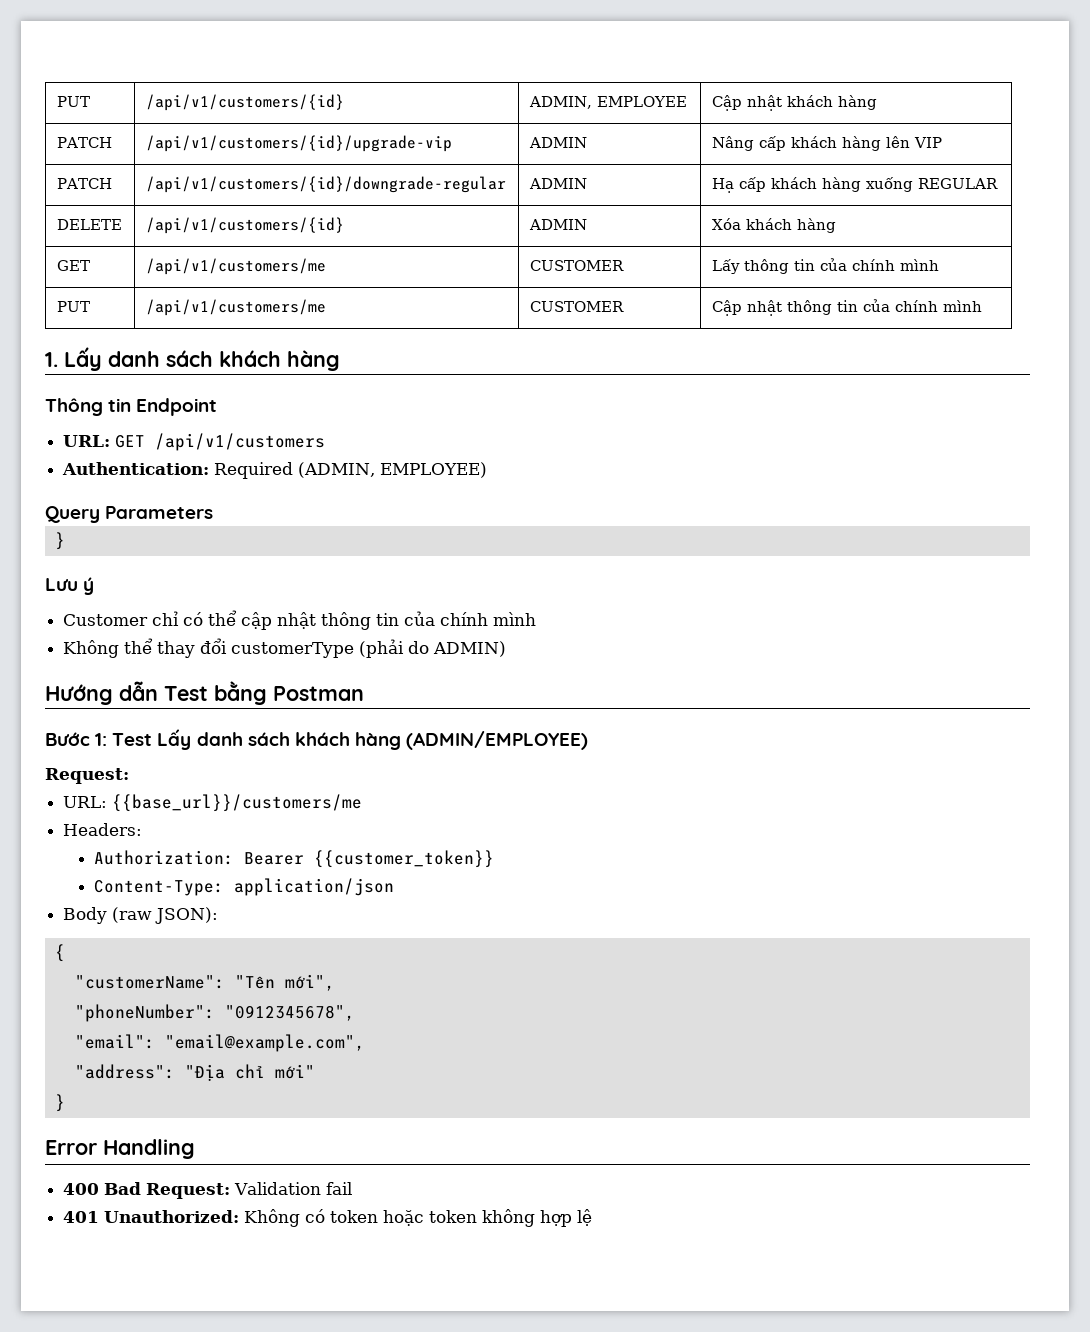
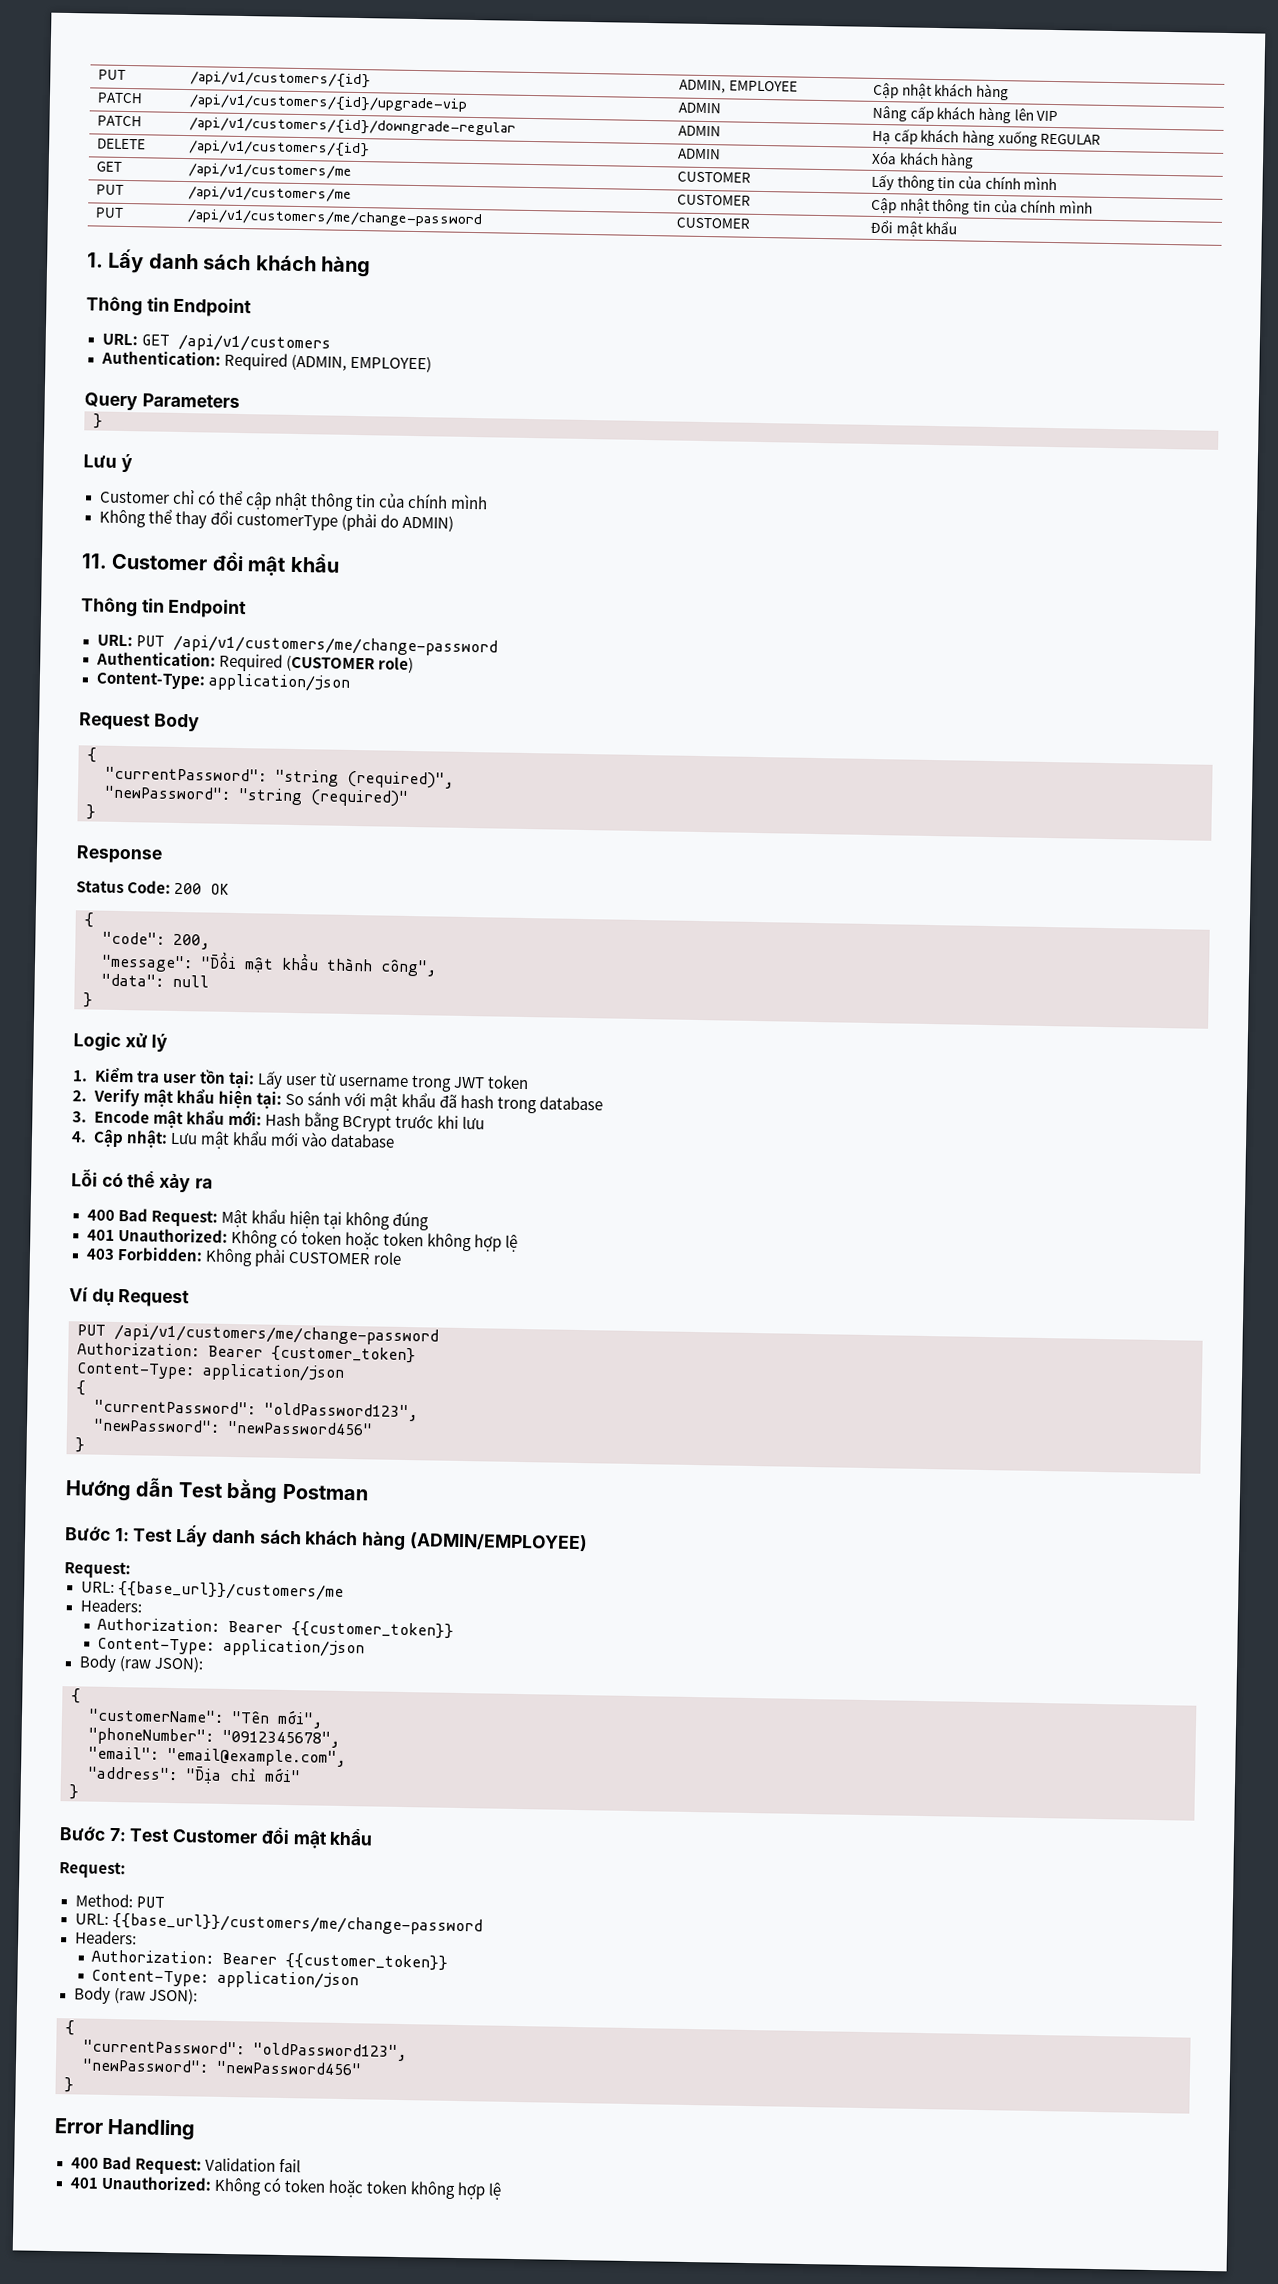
+ PUT | /api/v1/customers/me/change-password | CUSTOMER | Đổi mật khẩu
+ 11. Customer đổi mật khẩu
+ Thông tin Endpoint
+ URL: PUT /api/v1/customers/me/change-password
+ Authentication: Required (CUSTOMER role)
+ Content-Type: application/json
+ Request Body
+ {
+ "currentPassword": "string (required)",
+ "newPassword": "string (required)"
+ }
+ Response
+ Status Code: 200 OK
+ {
+ "code": 200,
+ "message": "Đổi mật khẩu thành công",
+ "data": null
+ }
+ Logic xử lý
+ 1. Kiểm tra user tồn tại: Lấy user từ username trong JWT token
+ 2. Verify mật khẩu hiện tại: So sánh với mật khẩu đã hash trong database
+ 3. Encode mật khẩu mới: Hash bằng BCrypt trước khi lưu
+ 4. Cập nhật: Lưu mật khẩu mới vào database
+ Lỗi có thể xảy ra
+ 400 Bad Request: Mật khẩu hiện tại không đúng
+ 401 Unauthorized: Không có token hoặc token không hợp lệ
+ 403 Forbidden: Không phải CUSTOMER role
+ Ví dụ Request
+ PUT /api/v1/customers/me/change-password
+ Authorization: Bearer {customer_token}
+ Content-Type: application/json
+ {
+ "currentPassword": "oldPassword123",
+ "newPassword": "newPassword456"
+ }
+ Bước 7: Test Customer đổi mật khẩu
+ Request:
+ Method: PUT
+ URL: {{base_url}}/customers/me/change-password
+ Headers:
+ Authorization: Bearer {{customer_token}}
+ Content-Type: application/json
+ Body (raw JSON):
+ {
+ "currentPassword": "oldPassword123",
+ "newPassword": "newPassword456"
+ }

